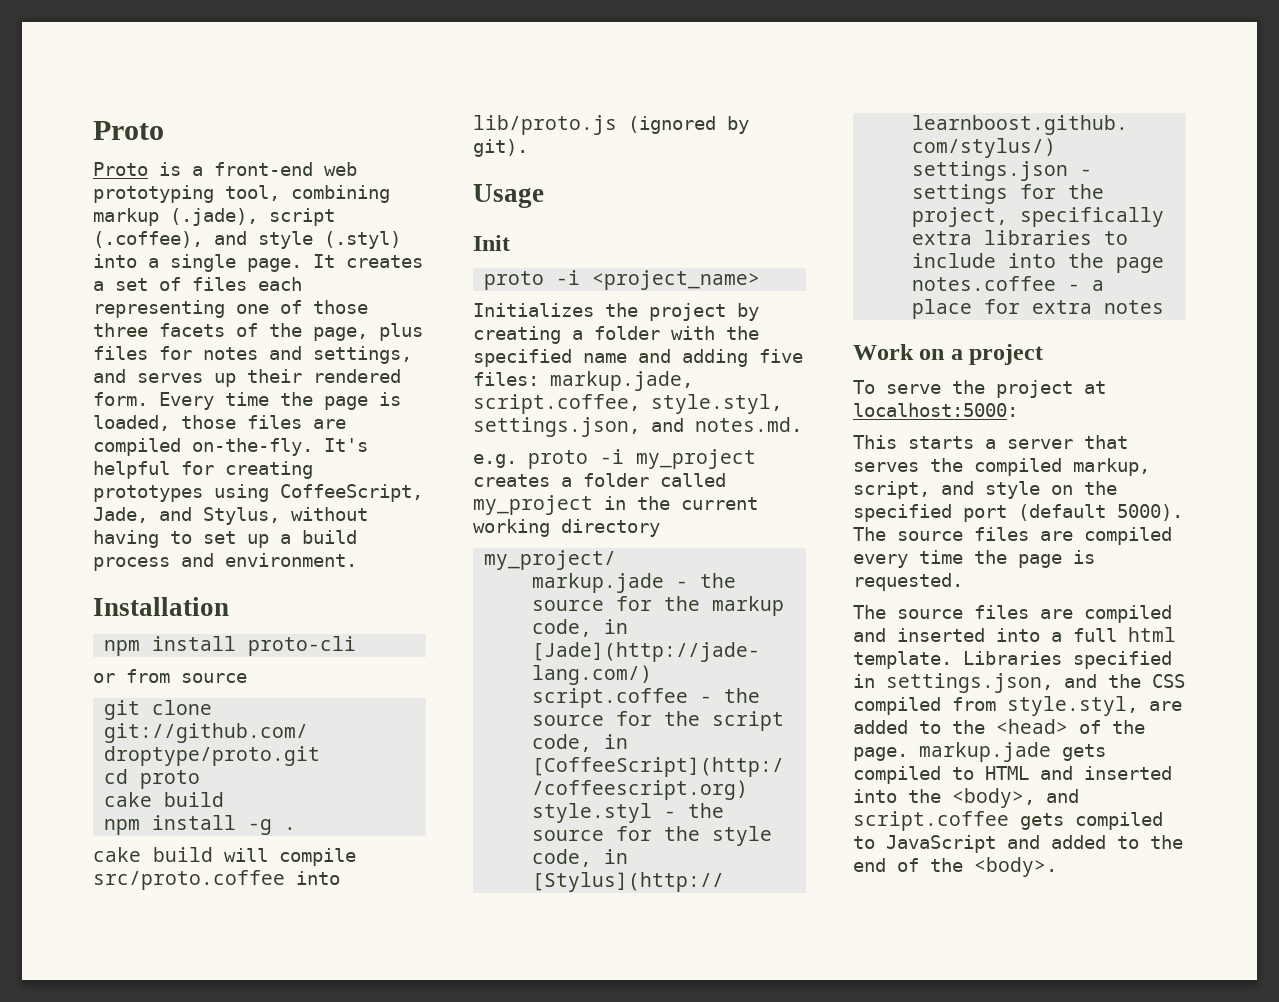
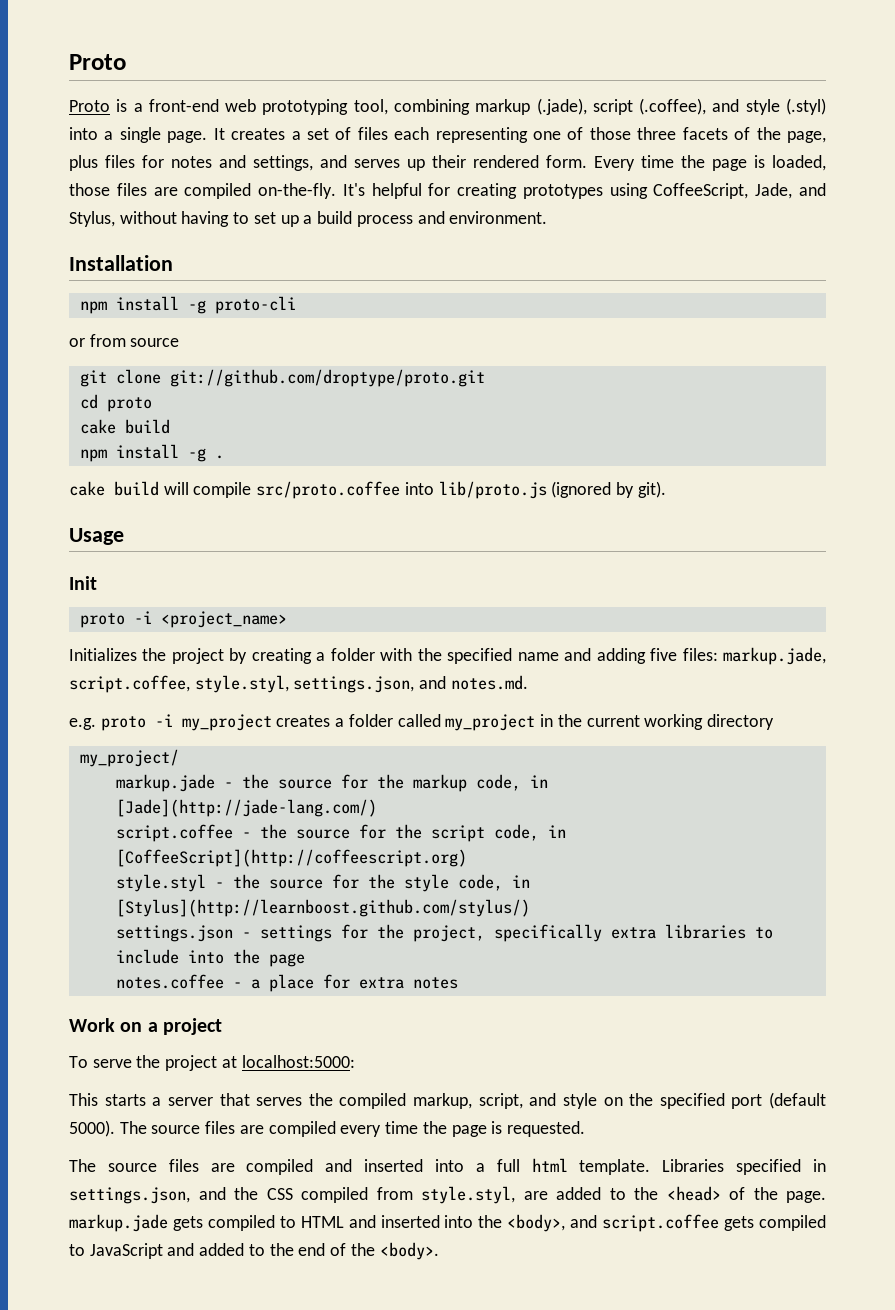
- npm install proto-cli
+ npm install -g proto-cli

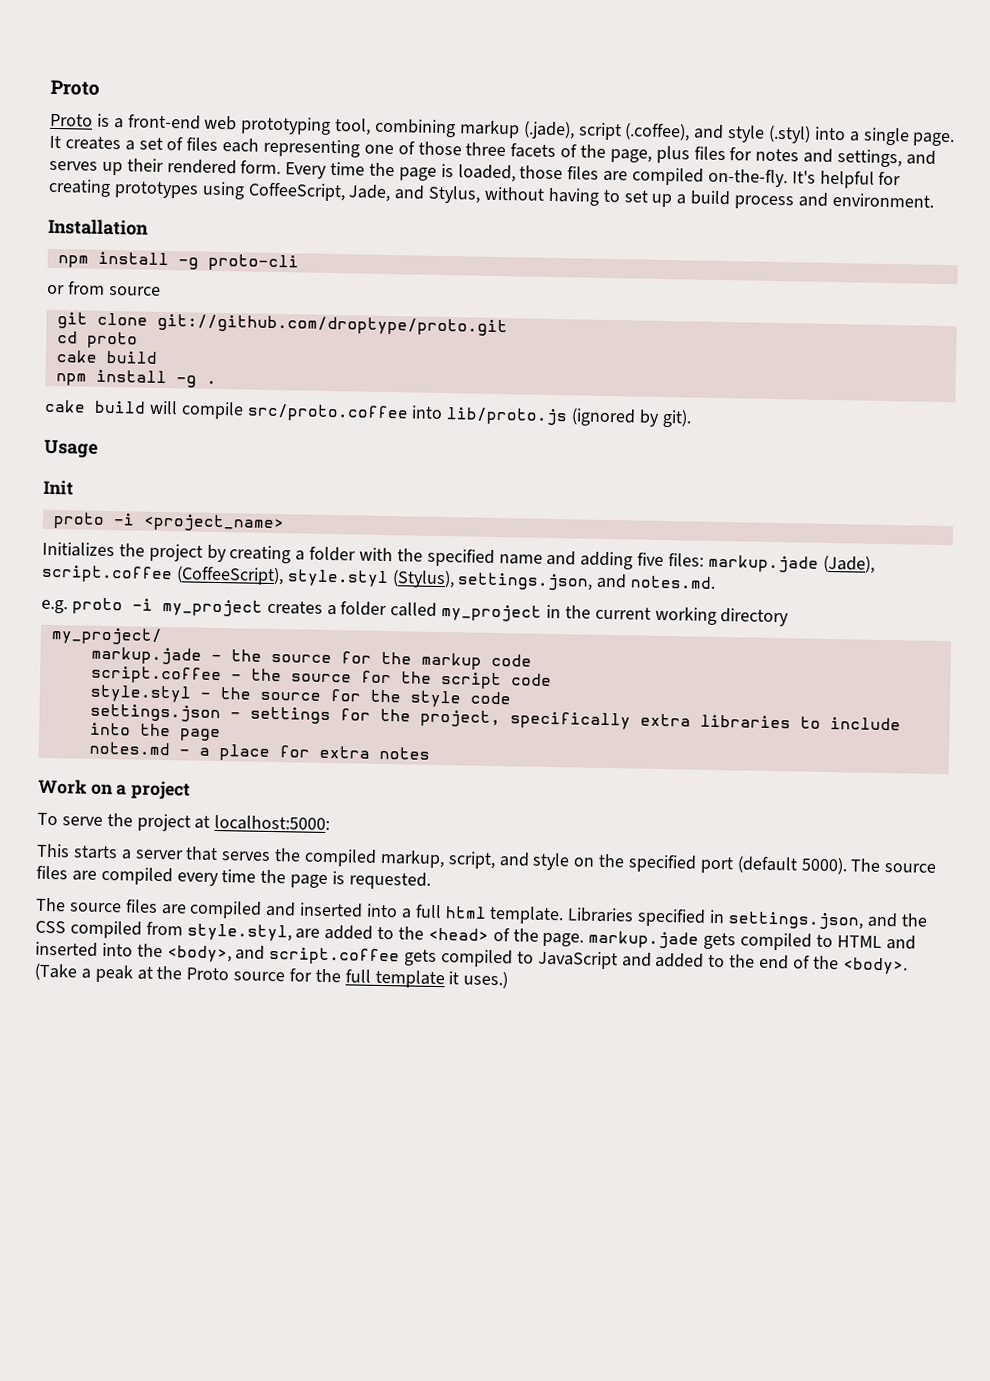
- Initializes the project by creating a folder with the specified name and adding five files: markup.jade, script.coffee, style.styl, settings.json, and notes.md.
+ Initializes the project by creating a folder with the specified name and adding five files: markup.jade (Jade), script.coffee (CoffeeScript), style.styl (Stylus), settings.json, and notes.md.
- markup.jade - the source for the markup code, in [Jade](http://jade-lang.com/)
+ markup.jade - the source for the markup code
- script.coffee - the source for the script code, in [CoffeeScript](http://coffeescript.org)
+ script.coffee - the source for the script code
- style.styl - the source for the style code, in [Stylus](http://learnboost.github.com/stylus/)
+ style.styl - the source for the style code
- notes.coffee - a place for extra notes
+ notes.md - a place for extra notes
+ (Take a peak at the Proto source for the full template it uses.)

